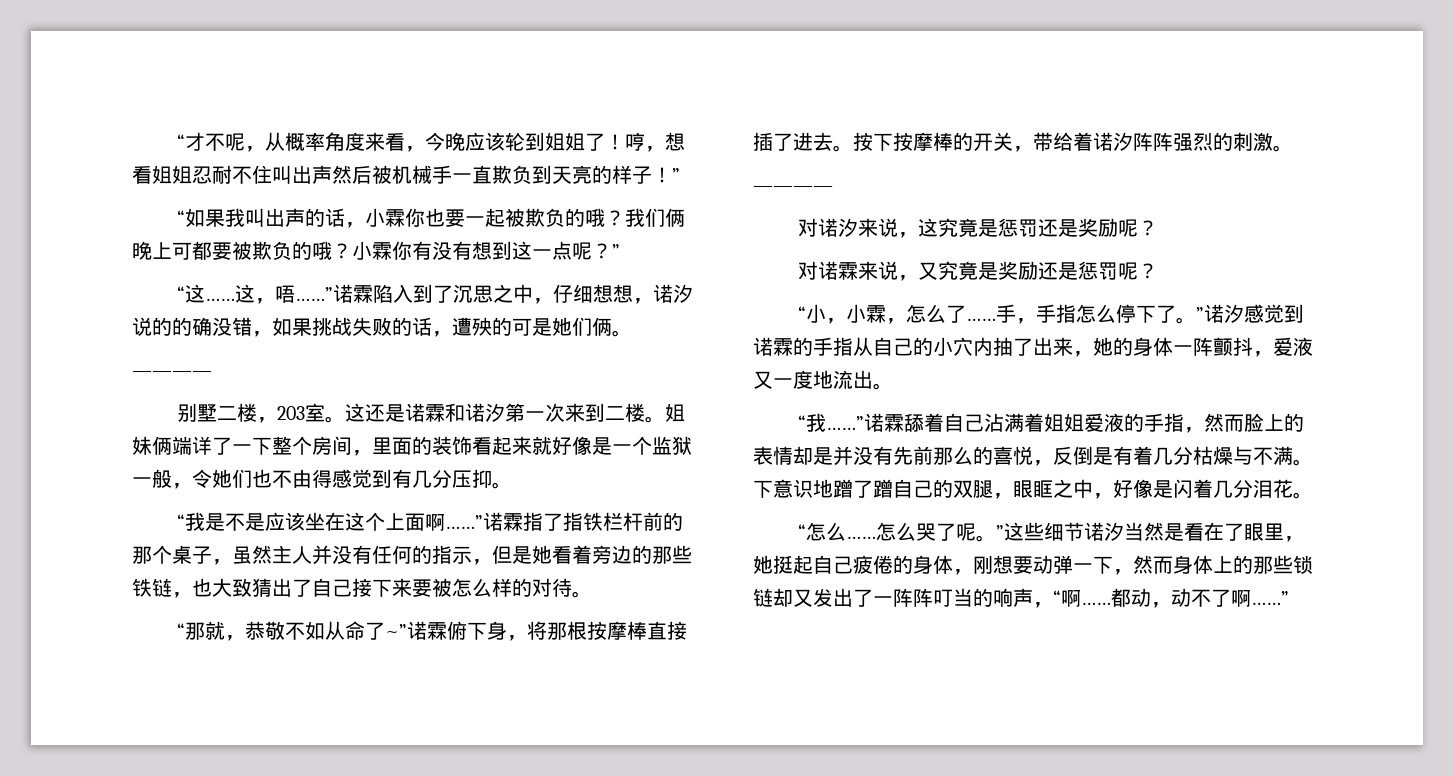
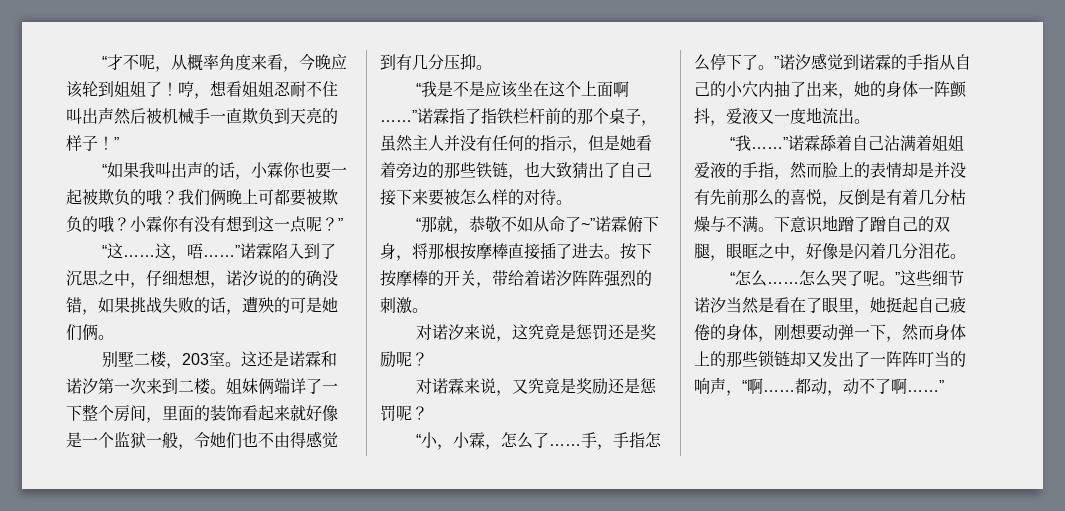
  诺霖陷入到了沉思之中，仔细想想，诺汐说的的确没错，如果挑战失败的话，遭殃的可是她们俩。
- ————
  按下按摩棒的开关，带给着诺汐阵阵强烈的刺激。
- ————

